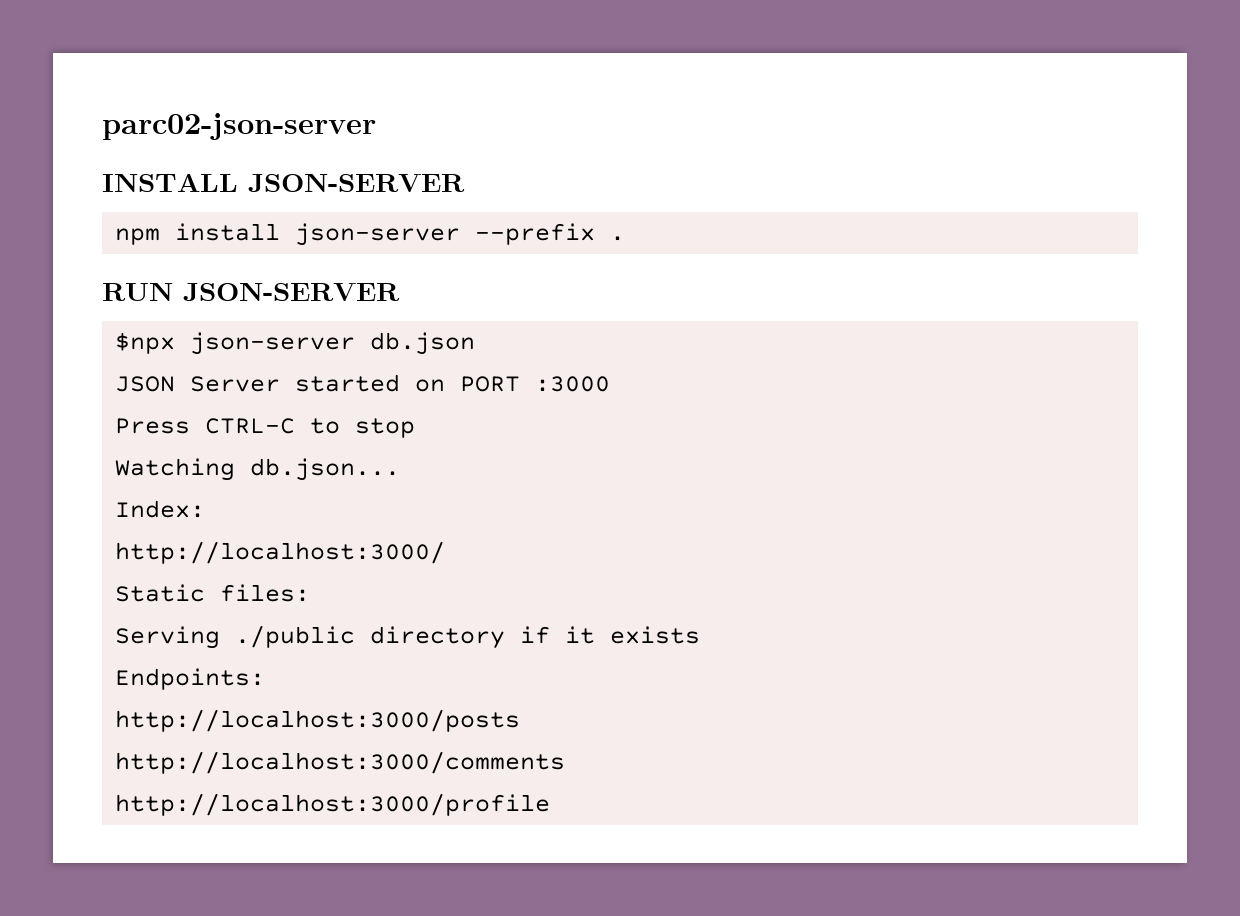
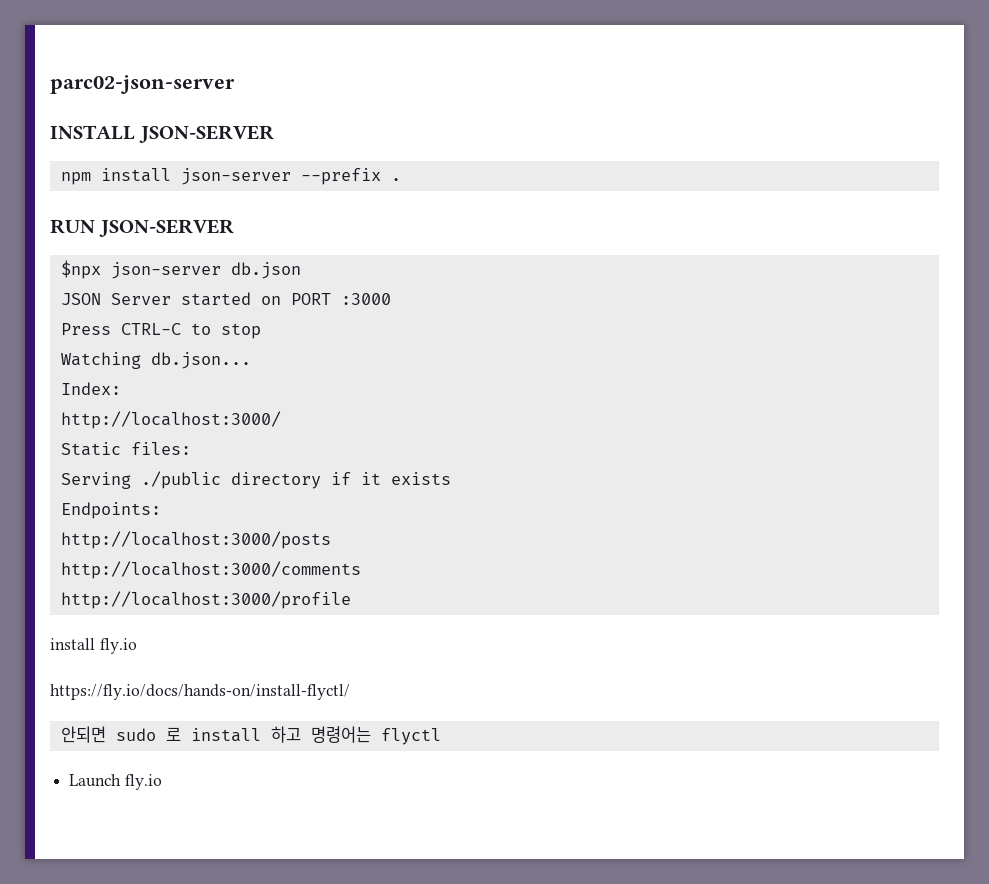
+ install fly.io
+ https://fly.io/docs/hands-on/install-flyctl/
+ 안되면 sudo 로 install 하고 명령어는 flyctl
+ Launch fly.io

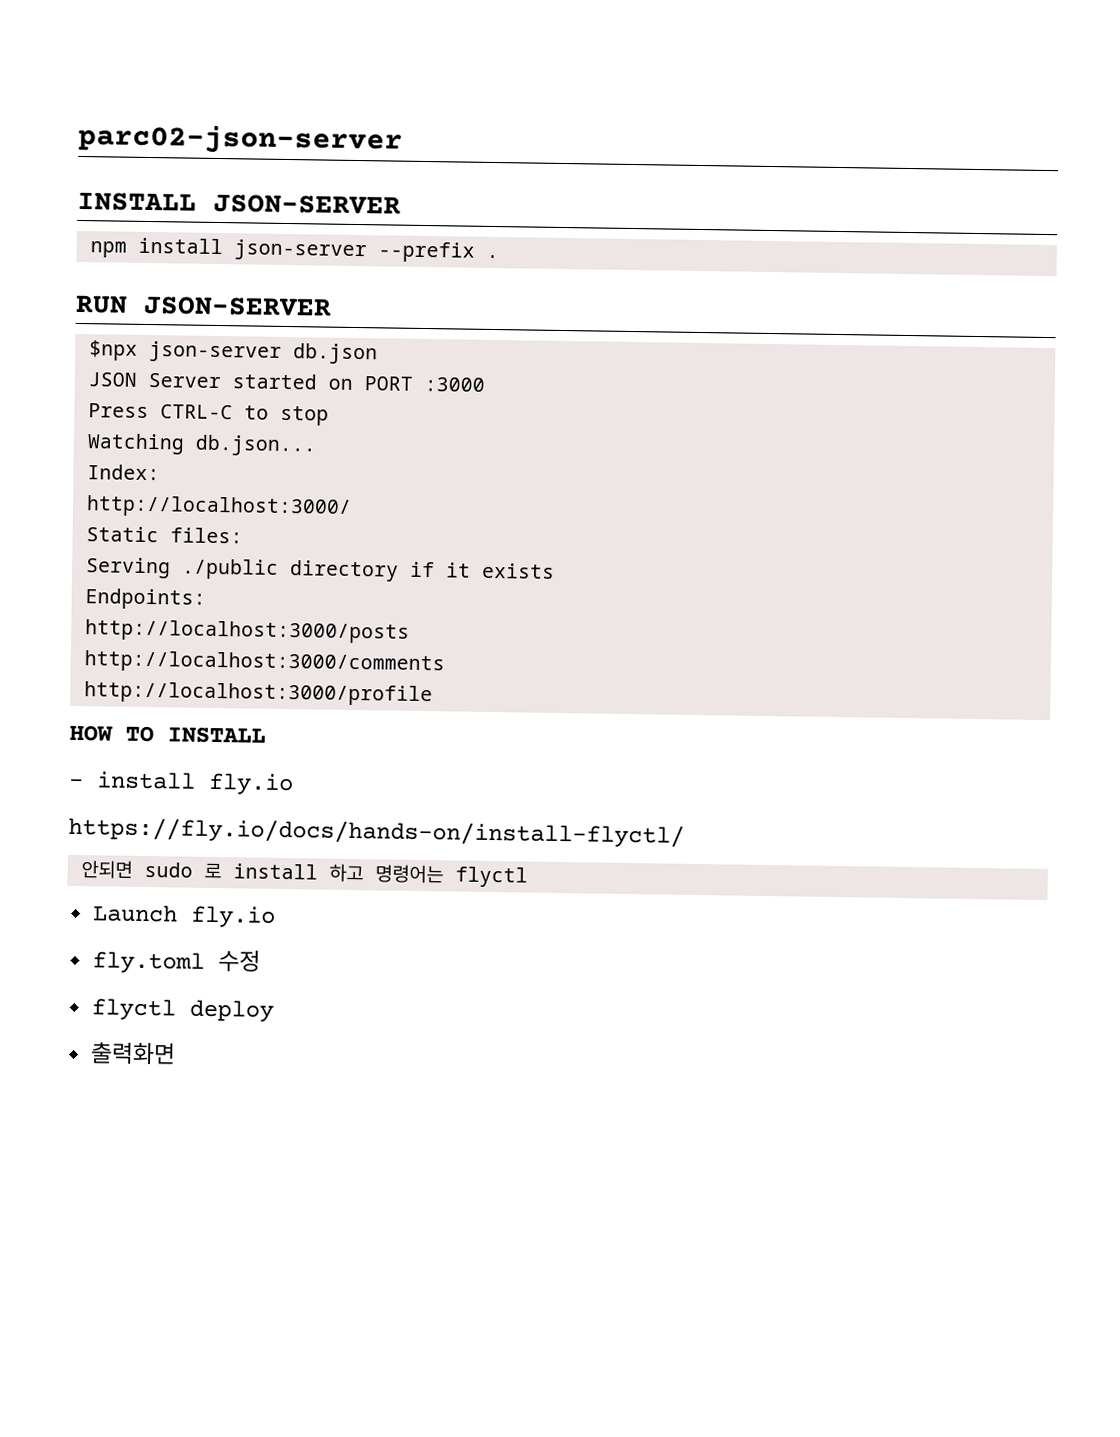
- install fly.io
+ HOW TO INSTALL
+ - install fly.io
+ fly.toml 수정
+ flyctl deploy
+ 출력화면

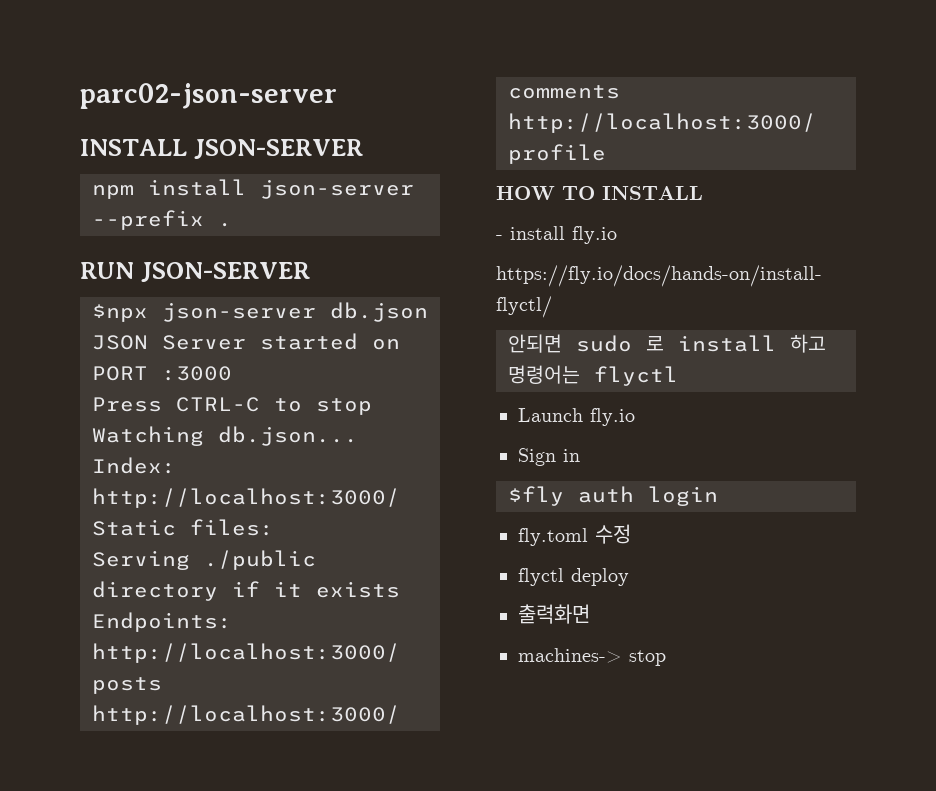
+ Sign in
+ $fly auth login
+ machines-> stop

